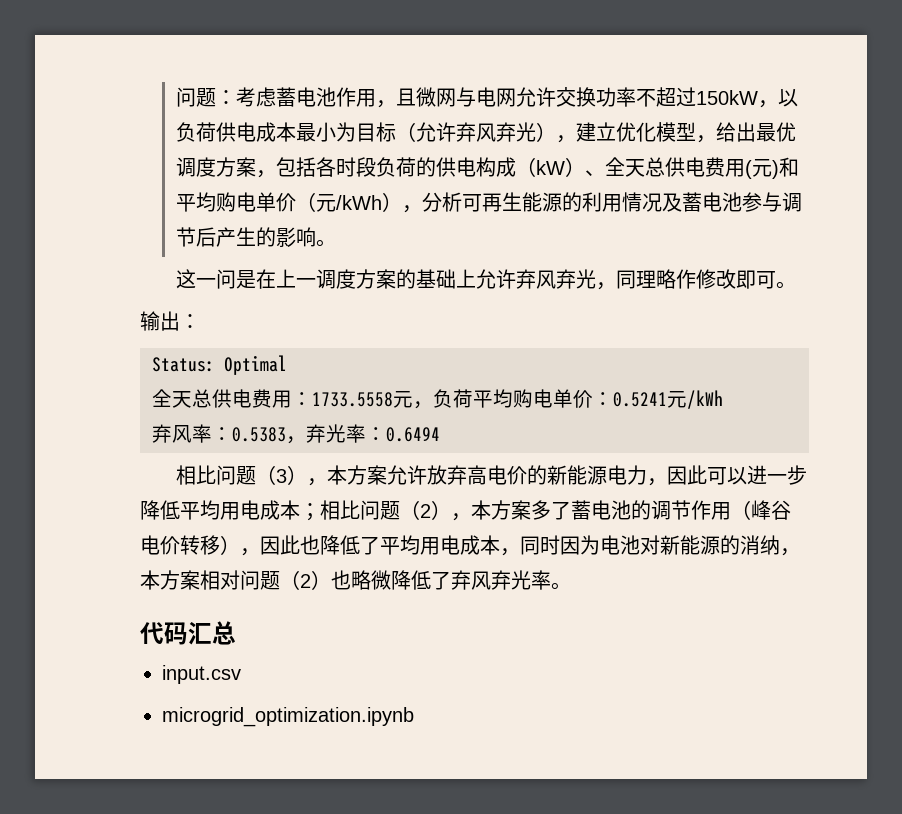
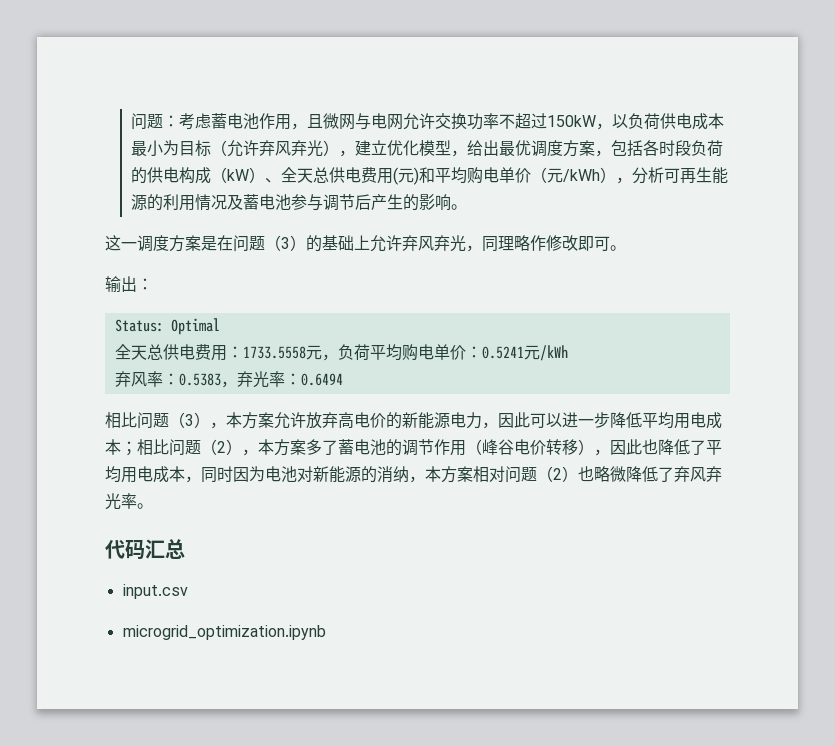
- 这一问是在上一调度方案的基础上允许弃风弃光，同理略作修改即可。
+ 这一调度方案是在问题（3）的基础上允许弃风弃光，同理略作修改即可。

